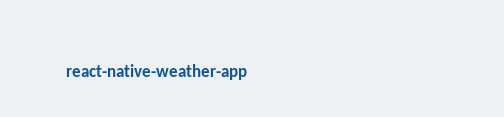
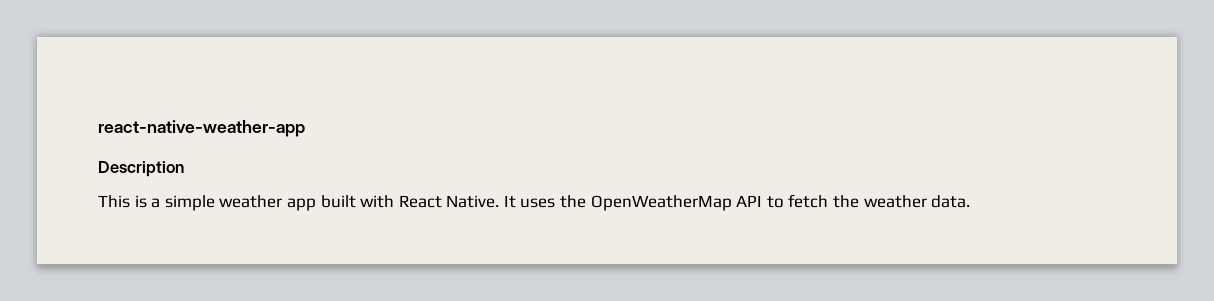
+ Description
+ This is a simple weather app built with React Native. It uses the OpenWeatherMap API to fetch the weather data.

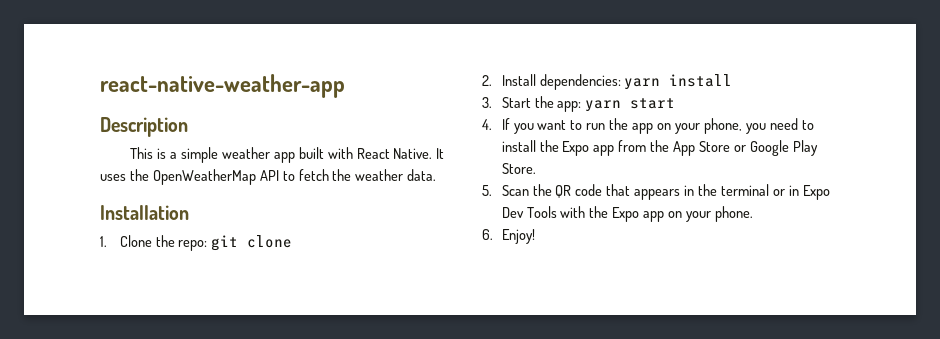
+ Installation
+ 1. Clone the repo: git clone
+ 2. Install dependencies: yarn install
+ 3. Start the app: yarn start
+ 4. If you want to run the app on your phone, you need to install the Expo app from the App Store or Google Play Store.
+ 5. Scan the QR code that appears in the terminal or in Expo Dev Tools with the Expo app on your phone.
+ 6. Enjoy!

